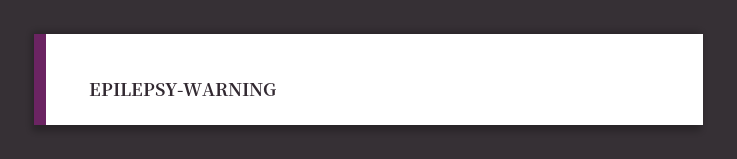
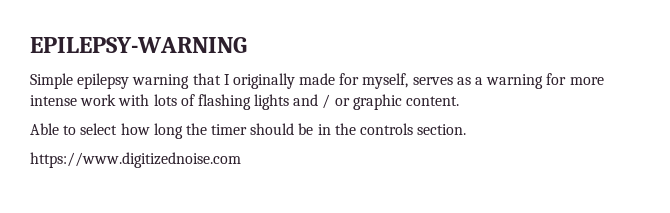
+ Simple epilepsy warning that I originally made for myself, serves as a warning for more intense work with lots of flashing lights and / or graphic content.
+ Able to select how long the timer should be in the controls section.
+ https://www.digitizednoise.com

